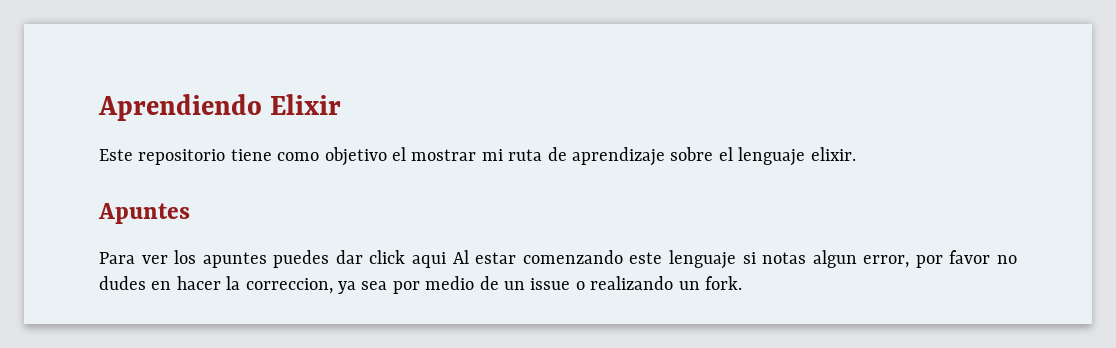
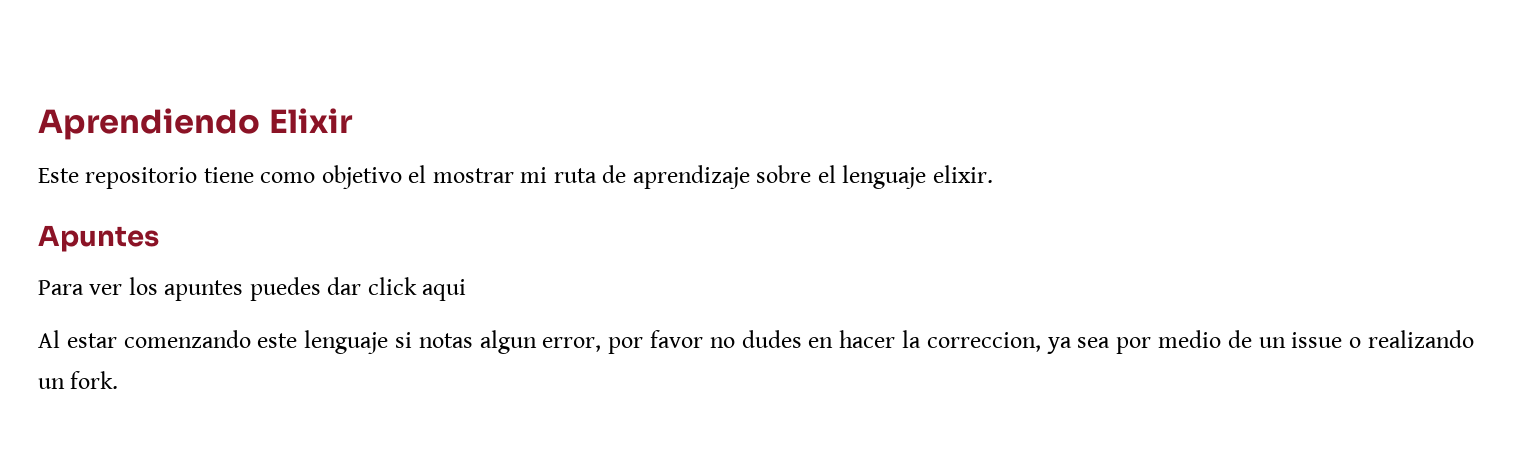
- Para ver los apuntes puedes dar click aqui Al estar comenzando este lenguaje si notas algun error, por favor no dudes en hacer la correccion, ya sea por medio de un issue o realizando un fork.
+ Para ver los apuntes puedes dar click aqui
+ Al estar comenzando este lenguaje si notas algun error, por favor no dudes en hacer la correccion, ya sea por medio de un issue o realizando un fork.

